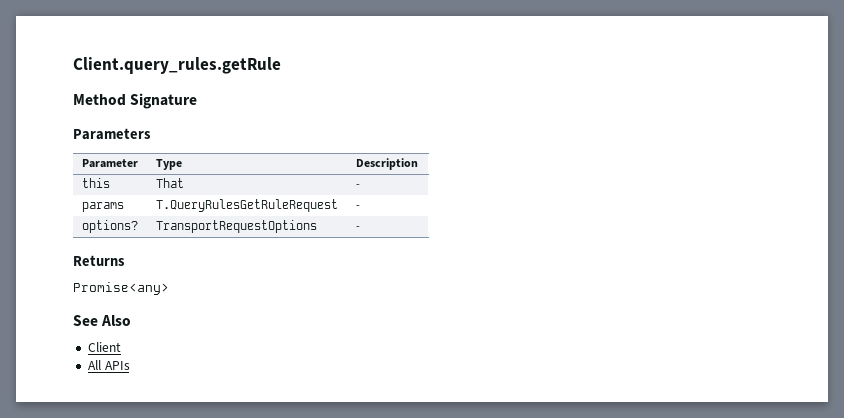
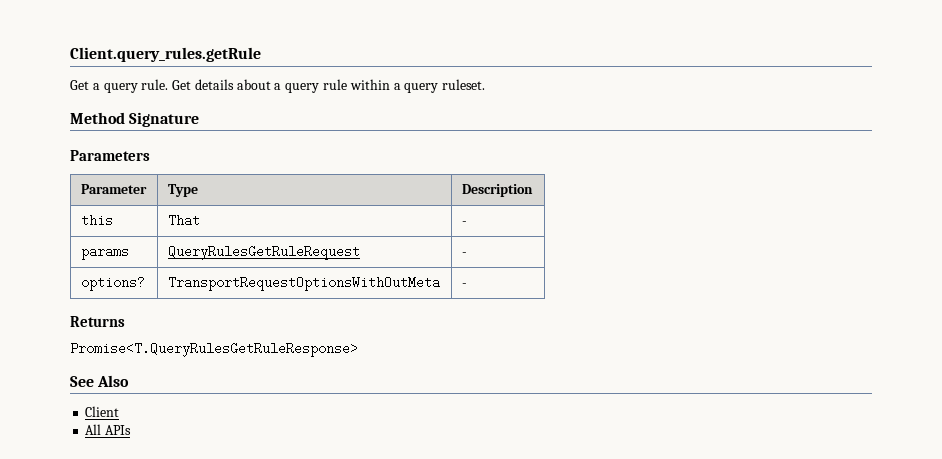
+ Get a query rule. Get details about a query rule within a query ruleset.
- params | T.QueryRulesGetRuleRequest | -
+ params | QueryRulesGetRuleRequest | -
- options? | TransportRequestOptions | -
+ options? | TransportRequestOptionsWithOutMeta | -
- Promise<any>
+ Promise<T.QueryRulesGetRuleResponse>

